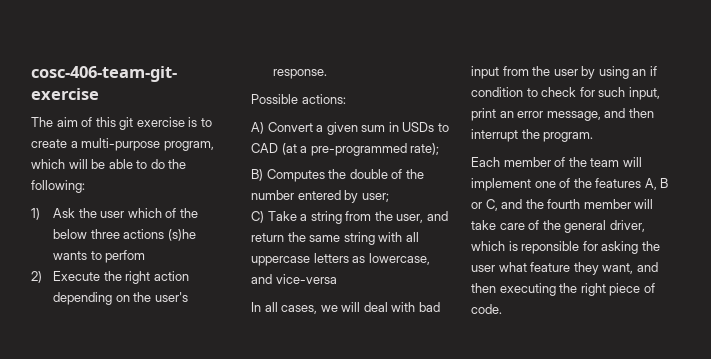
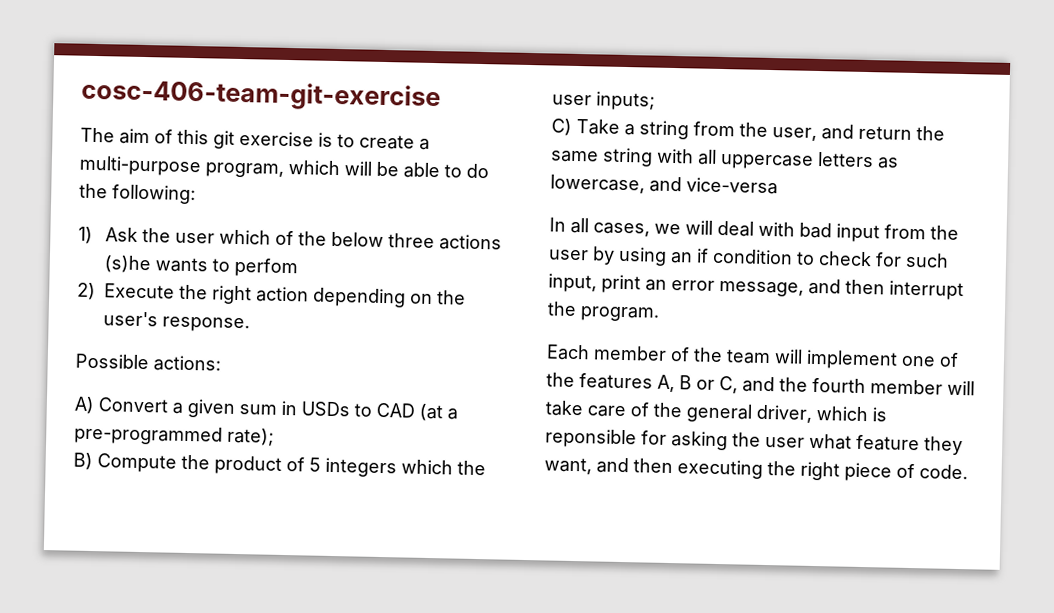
- B) Computes the double of the number entered by user;
+ B) Compute the product of 5 integers which the user inputs;

